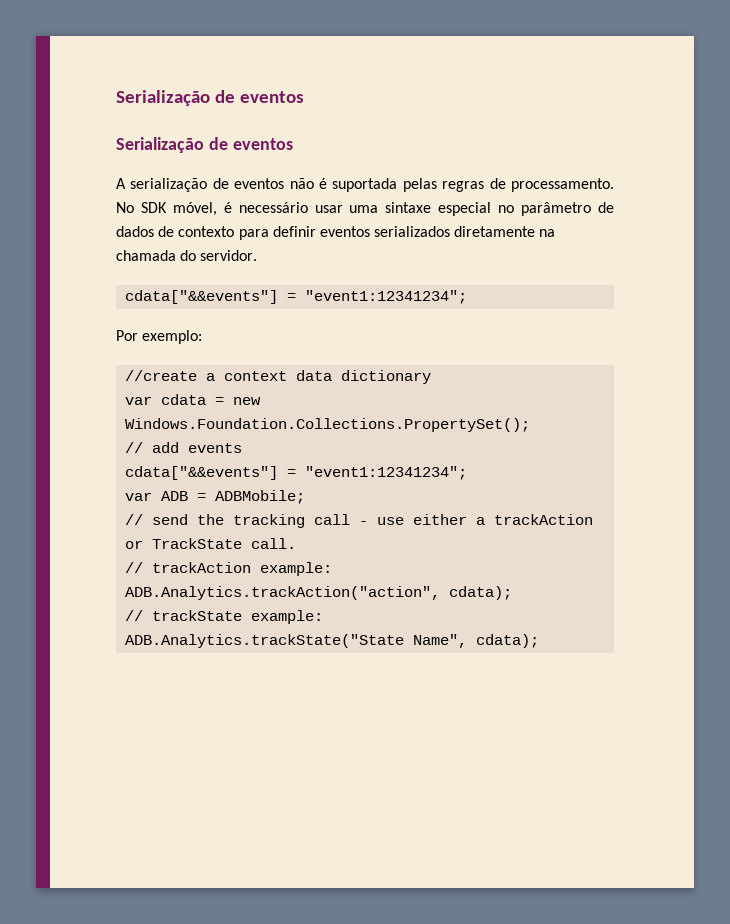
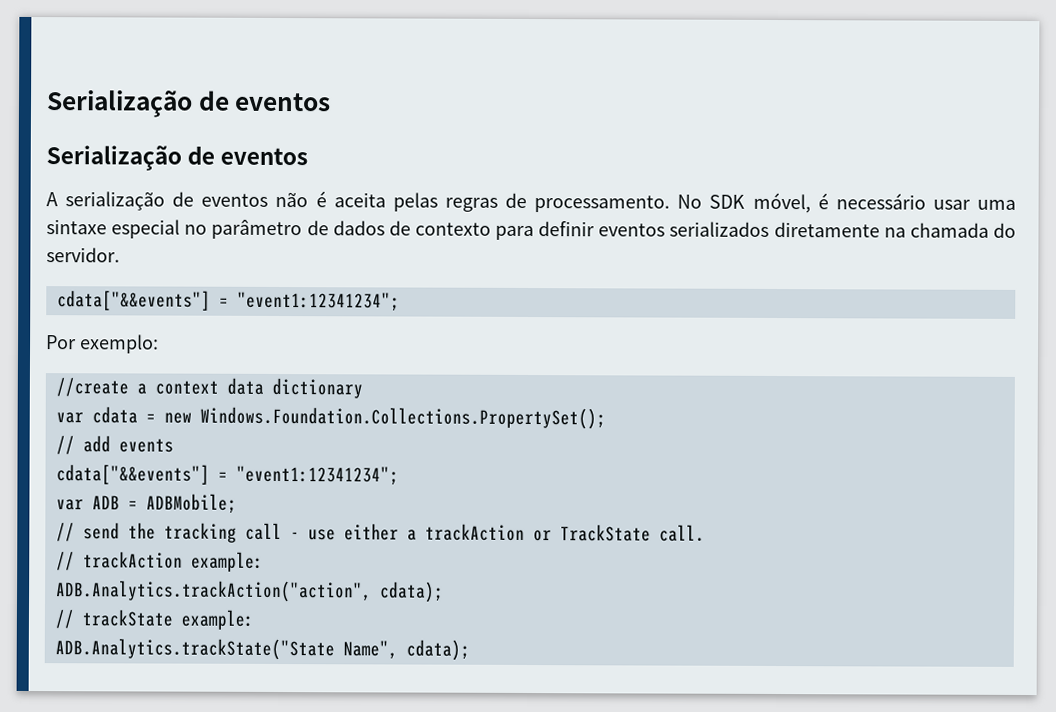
- A serialização de eventos não é suportada pelas regras de processamento.
+ A serialização de eventos não é aceita pelas regras de processamento.

